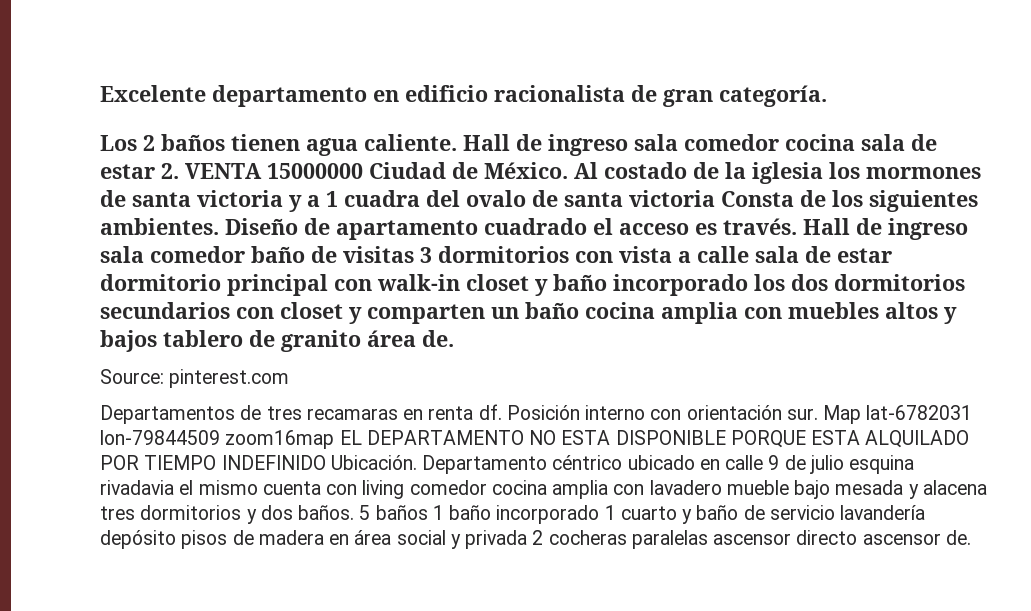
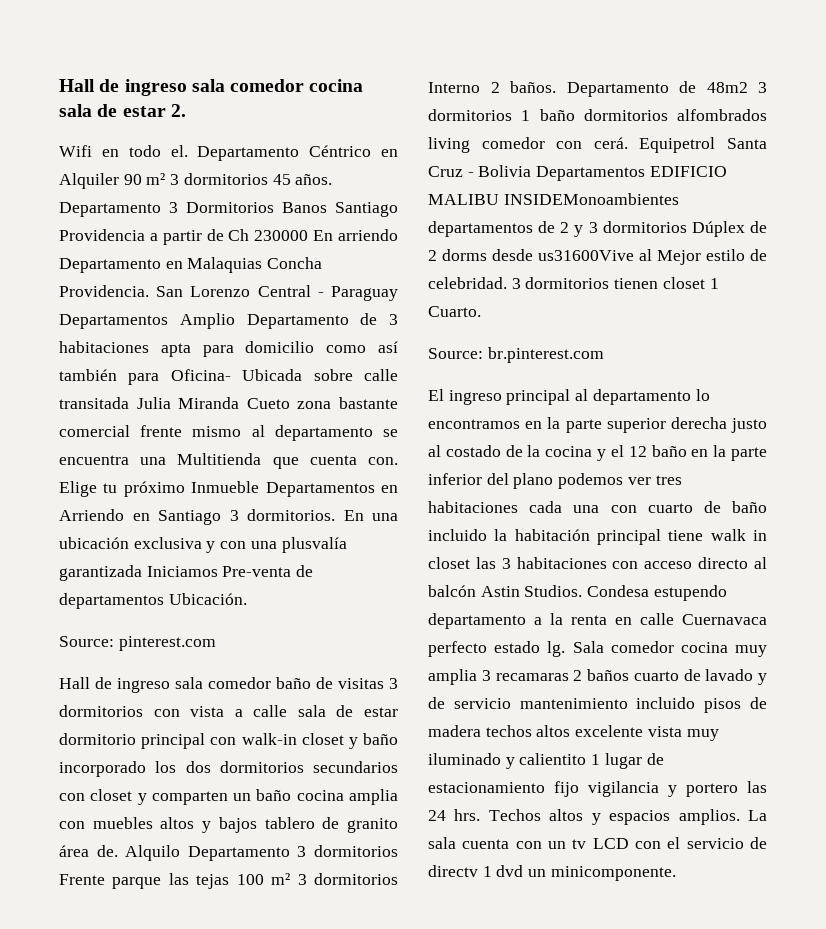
- Excelente departamento en edificio racionalista de gran categoría.
- Los 2 baños tienen agua caliente. Hall de ingreso sala comedor cocina sala de estar 2. VENTA 15000000 Ciudad de México. Al costado de la iglesia los mormones de santa victoria y a 1 cuadra del ovalo de santa victoria Consta de los siguientes ambientes. Diseño de apartamento cuadrado el acceso es través. Hall de ingreso sala comedor baño de visitas 3 dormitorios con vista a calle sala de estar dormitorio principal con walk-in closet y baño incorporado los dos dormitorios secundarios con closet y comparten un baño cocina amplia con muebles altos y bajos tablero de granito área de.
+ Hall de ingreso sala comedor cocina sala de estar 2.
+ Wifi en todo el. Departamento Céntrico en Alquiler 90 m² 3 dormitorios 45 años. Departamento 3 Dormitorios Banos Santiago Providencia a partir de Ch 230000 En arriendo Departamento en Malaquias Concha Providencia. San Lorenzo Central - Paraguay Departamentos Amplio Departamento de 3 habitaciones apta para domicilio como así también para Oficina- Ubicada sobre calle transitada Julia Miranda Cueto zona bastante comercial frente mismo al departamento se encuentra una Multitienda que cuenta con. Elige tu próximo Inmueble Departamentos en Arriendo en Santiago 3 dormitorios. En una ubicación exclusiva y con una plusvalía garantizada Iniciamos Pre-venta de departamentos Ubicación.
  Source: pinterest.com
- Departamentos de tres recamaras en renta df. Posición interno con orientación sur. Map lat-6782031 lon-79844509 zoom16map EL DEPARTAMENTO NO ESTA DISPONIBLE PORQUE ESTA ALQUILADO POR TIEMPO INDEFINIDO Ubicación. Departamento céntrico ubicado en calle 9 de julio esquina rivadavia el mismo cuenta con living comedor cocina amplia con lavadero mueble bajo mesada y alacena tres dormitorios y dos baños. 5 baños 1 baño incorporado 1 cuarto y baño de servicio lavandería depósito pisos de madera en área social y privada 2 cocheras paralelas ascensor directo ascensor de.
+ Hall de ingreso sala comedor baño de visitas 3 dormitorios con vista a calle sala de estar dormitorio principal con walk-in closet y baño incorporado los dos dormitorios secundarios con closet y comparten un baño cocina amplia con muebles altos y bajos tablero de granito área de. Alquilo Departamento 3 dormitorios Frente parque las tejas 100 m² 3 dormitorios Interno 2 baños. Departamento de 48m2 3 dormitorios 1 baño dormitorios alfombrados living comedor con cerá. Equipetrol Santa Cruz - Bolivia Departamentos EDIFICIO MALIBU INSIDEMonoambientes departamentos de 2 y 3 dormitorios Dúplex de 2 dorms desde us31600Vive al Mejor estilo de celebridad. 3 dormitorios tienen closet 1 Cuarto.
+ Source: br.pinterest.com
+ El ingreso principal al departamento lo encontramos en la parte superior derecha justo al costado de la cocina y el 12 baño en la parte inferior del plano podemos ver tres habitaciones cada una con cuarto de baño incluido la habitación principal tiene walk in closet las 3 habitaciones con acceso directo al balcón Astin Studios. Condesa estupendo departamento a la renta en calle Cuernavaca perfecto estado lg. Sala comedor cocina muy amplia 3 recamaras 2 baños cuarto de lavado y de servicio mantenimiento incluido pisos de madera techos altos excelente vista muy iluminado y calientito 1 lugar de estacionamiento fijo vigilancia y portero las 24 hrs. Techos altos y espacios amplios. La sala cuenta con un tv LCD con el servicio de directv 1 dvd un minicomponente.

